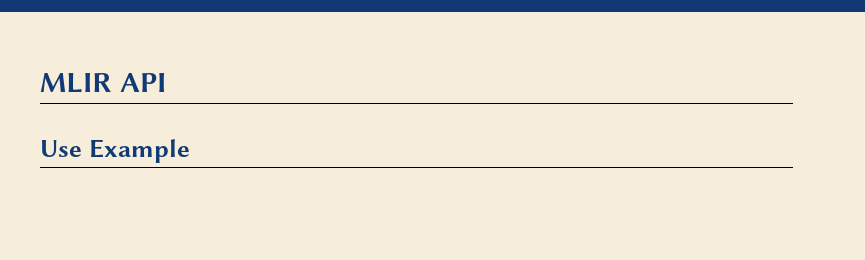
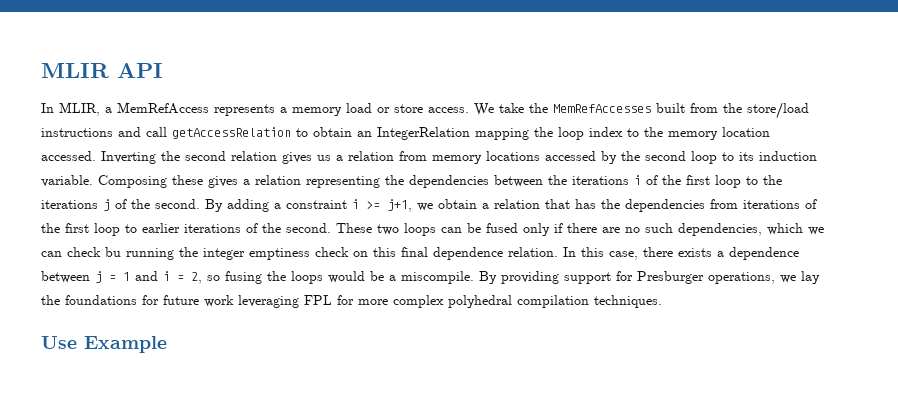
+ In MLIR, a MemRefAccess represents a memory load or store access. We take the MemRefAccesses built from the store/load instructions and call getAccessRelation to obtain an IntegerRelation mapping the loop index to the memory location accessed. Inverting the second relation gives us a relation from memory locations accessed by the second loop to its induction variable. Composing these gives a relation representing the dependencies between the iterations i of the first loop to the iterations j of the second. By adding a constraint i >= j+1, we obtain a relation that has the dependencies from iterations of the first loop to earlier iterations of the second. These two loops can be fused only if there are no such dependencies, which we can check bu running the integer emptiness check on this final dependence relation. In this case, there exists a dependence between j = 1 and i = 2, so fusing the loops would be a miscompile. By providing support for Presburger operations, we lay the foundations for future work leveraging FPL for more complex polyhedral compilation techniques.

